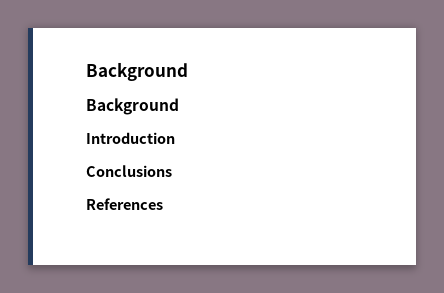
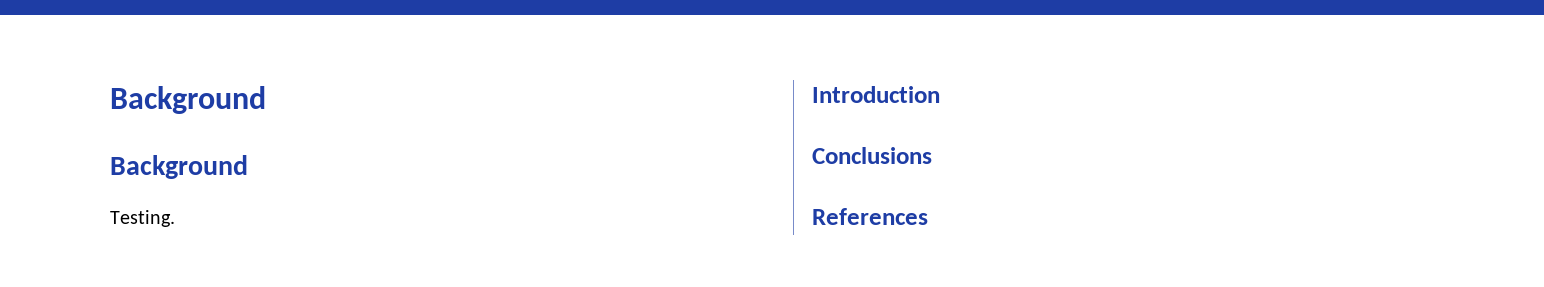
+ Testing.

